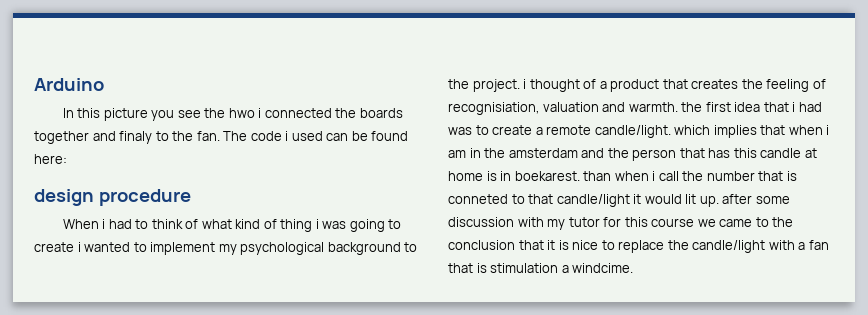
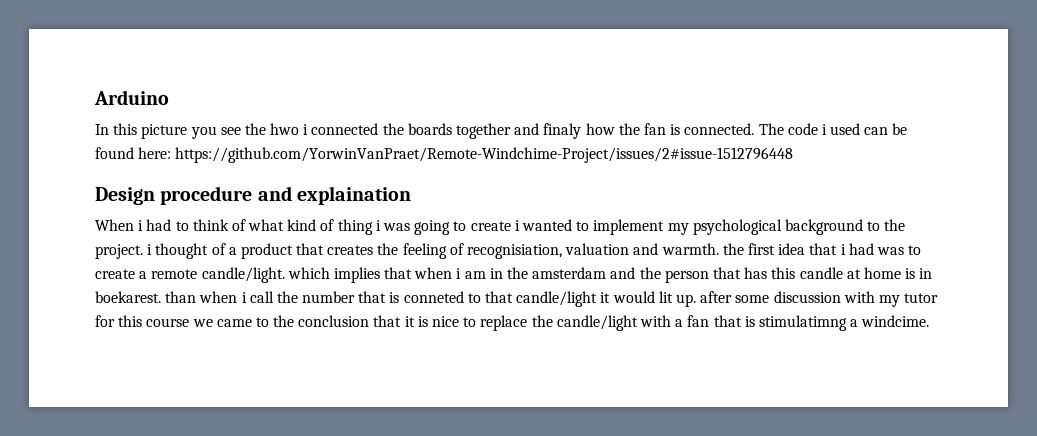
- In this picture you see the hwo i connected the boards together and finaly to the fan.
+ In this picture you see the hwo i connected the boards together and finaly how the fan is connected.
- The code i used can be found here:
- design procedure
+ The code i used can be found here: https://github.com/YorwinVanPraet/Remote-Windchime-Project/issues/2#issue-1512796448
+ Design procedure and explaination
- When i had to think of what kind of thing i was going to create i wanted to implement my psychological background to the project. i thought of a product that creates the feeling of recognisiation, valuation and warmth. the first idea that i had was to create a remote candle/light. which implies that when i am in the amsterdam and the person that has this candle at home is in boekarest. than when i call the number that is conneted to that candle/light it would lit up. after some discussion with my tutor for this course we came to the conclusion that it is nice to replace the candle/light with a fan that is stimulation a windcime.
+ When i had to think of what kind of thing i was going to create i wanted to implement my psychological background to the project. i thought of a product that creates the feeling of recognisiation, valuation and warmth. the first idea that i had was to create a remote candle/light. which implies that when i am in the amsterdam and the person that has this candle at home is in boekarest. than when i call the number that is conneted to that candle/light it would lit up. after some discussion with my tutor for this course we came to the conclusion that it is nice to replace the candle/light with a fan that is stimulatimng a windcime.

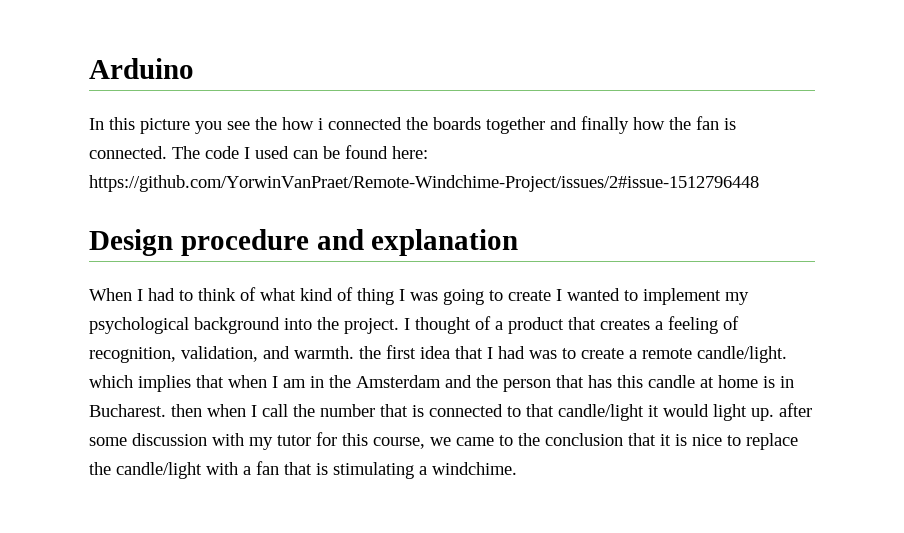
- In this picture you see the hwo i connected the boards together and finaly how the fan is connected.
+ In this picture you see the how i connected the boards together and finally how the fan is connected.
- The code i used can be found here: https://github.com/YorwinVanPraet/Remote-Windchime-Project/issues/2#issue-1512796448
+ The code I used can be found here: https://github.com/YorwinVanPraet/Remote-Windchime-Project/issues/2#issue-1512796448
- Design procedure and explaination
+ Design procedure and explanation
- When i had to think of what kind of thing i was going to create i wanted to implement my psychological background to the project. i thought of a product that creates the feeling of recognisiation, valuation and warmth. the first idea that i had was to create a remote candle/light. which implies that when i am in the amsterdam and the person that has this candle at home is in boekarest. than when i call the number that is conneted to that candle/light it would lit up. after some discussion with my tutor for this course we came to the conclusion that it is nice to replace the candle/light with a fan that is stimulatimng a windcime.
+ When I had to think of what kind of thing I was going to create I wanted to implement my psychological background into the project. I thought of a product that creates a feeling of recognition, validation, and warmth. the first idea that I had was to create a remote candle/light. which implies that when I am in the Amsterdam and the person that has this candle at home is in Bucharest. then when I call the number that is connected to that candle/light it would light up. after some discussion with my tutor for this course, we came to the conclusion that it is nice to replace the candle/light with a fan that is stimulating a windchime.

